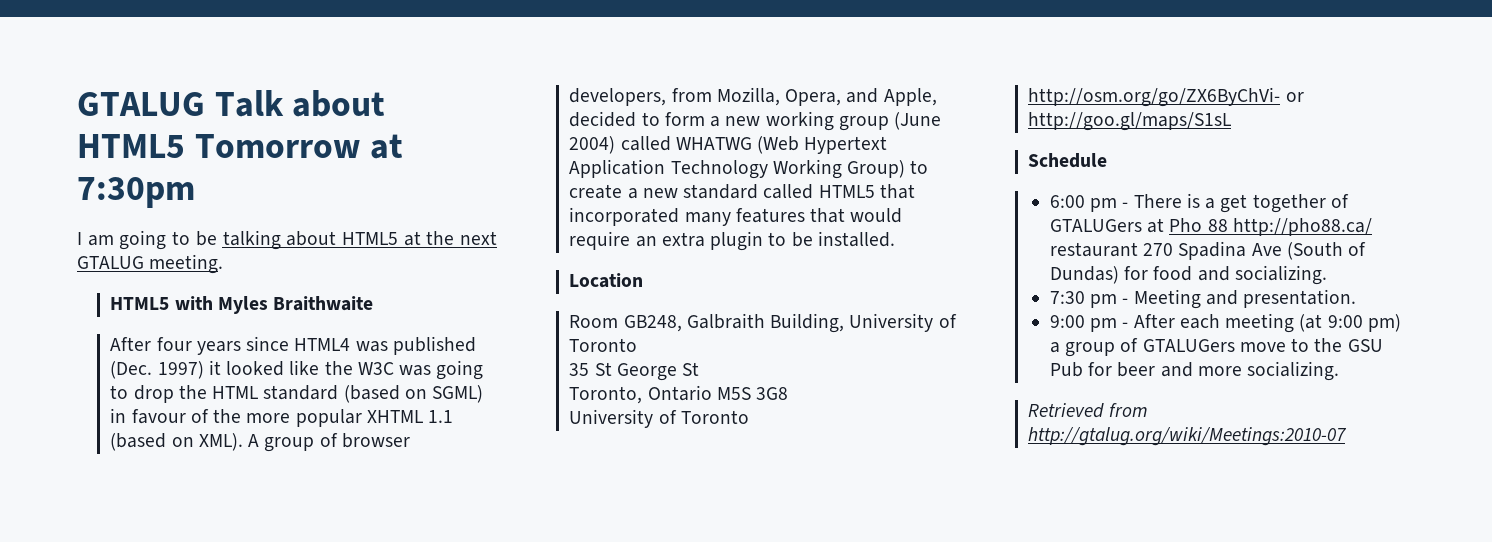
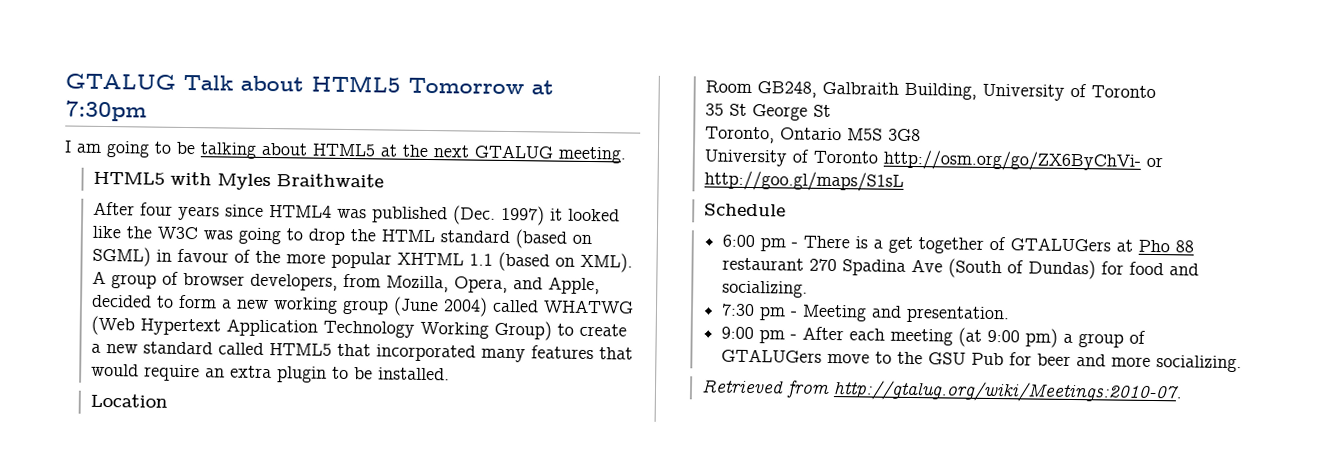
- 6:00 pm - There is a get together of GTALUGers at Pho 88 http://pho88.ca/ restaurant 270 Spadina Ave (South of Dundas) for food and socializing.
+ 6:00 pm - There is a get together of GTALUGers at Pho 88 restaurant 270 Spadina Ave (South of Dundas) for food and socializing.
- Retrieved from http://gtalug.org/wiki/Meetings:2010-07
+ Retrieved from http://gtalug.org/wiki/Meetings:2010-07.

